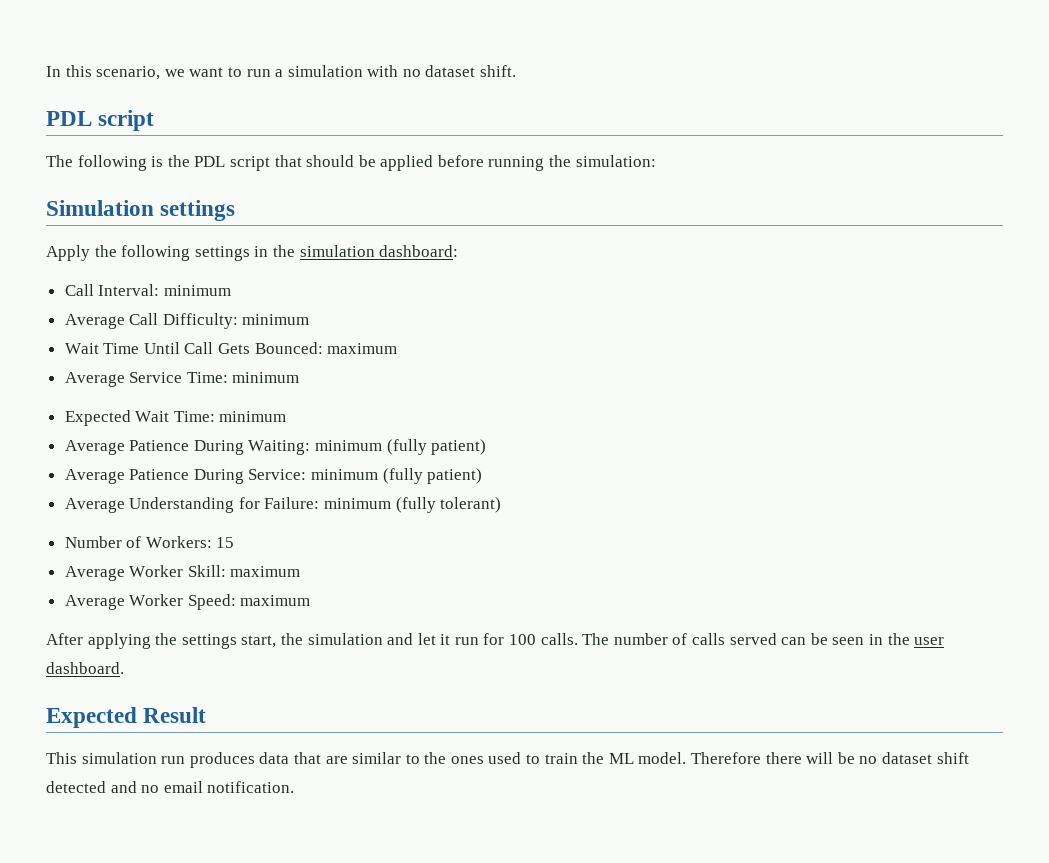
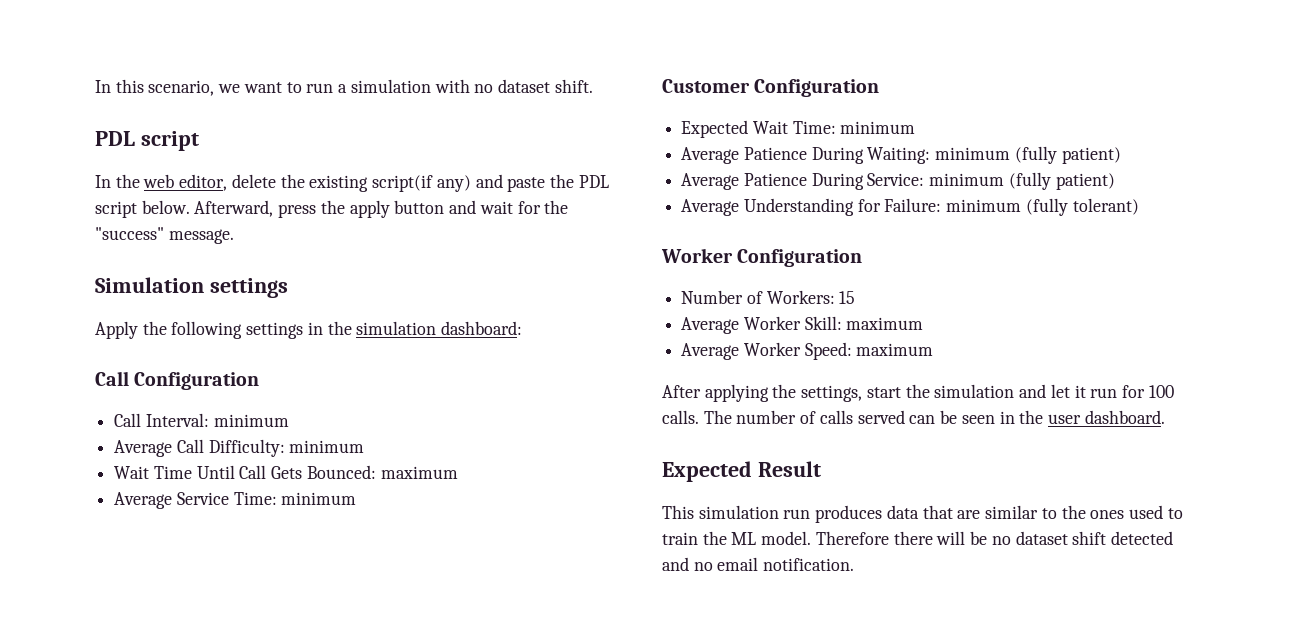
- The following is the PDL script that should be applied before running the simulation:
+ In the web editor, delete the existing script(if any) and paste the PDL script below. Afterward, press the apply button and wait for the "success" message.
+ Call Configuration
+ Customer Configuration
+ Worker Configuration
- After applying the settings start, the simulation and let it run for 100 calls.
+ After applying the settings, start the simulation and let it run for 100 calls.

